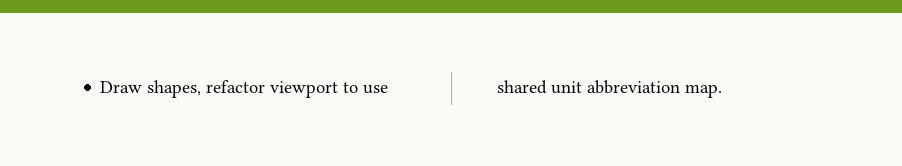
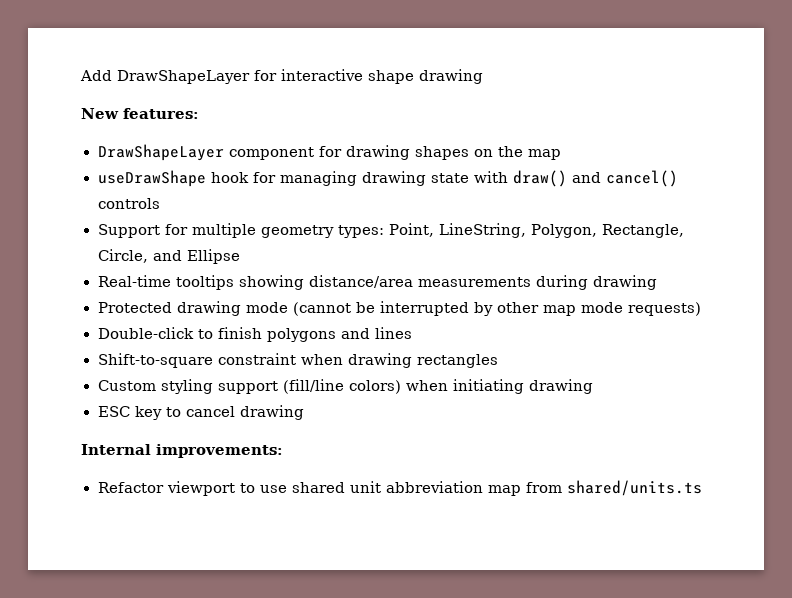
- Draw shapes, refactor viewport to use shared unit abbreviation map.
+ Add DrawShapeLayer for interactive shape drawing
+ New features:
+ DrawShapeLayer component for drawing shapes on the map
+ useDrawShape hook for managing drawing state with draw() and cancel() controls
+ Support for multiple geometry types: Point, LineString, Polygon, Rectangle, Circle, and Ellipse
+ Real-time tooltips showing distance/area measurements during drawing
+ Protected drawing mode (cannot be interrupted by other map mode requests)
+ Double-click to finish polygons and lines
+ Shift-to-square constraint when drawing rectangles
+ Custom styling support (fill/line colors) when initiating drawing
+ ESC key to cancel drawing
+ Internal improvements:
+ Refactor viewport to use shared unit abbreviation map from shared/units.ts

